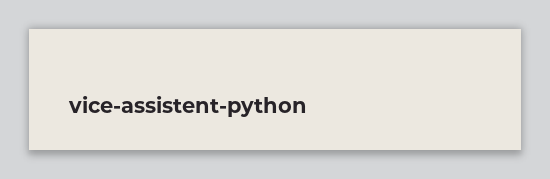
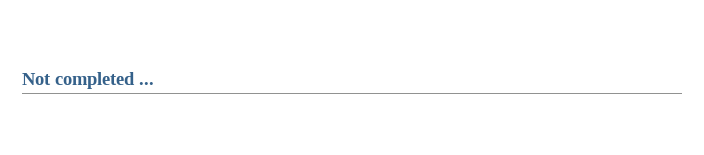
- vice-assistent-python
+ Not completed ...

